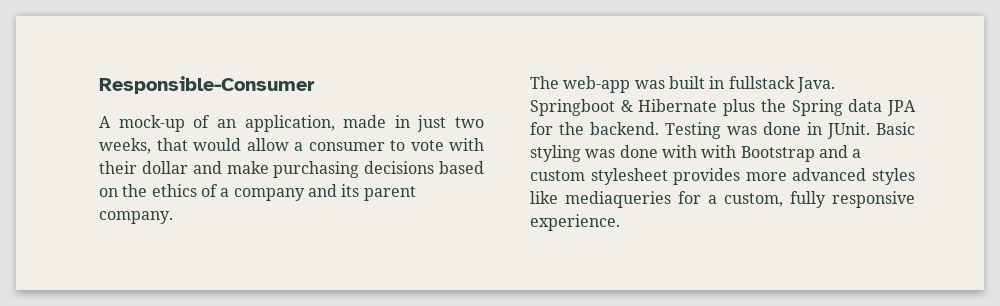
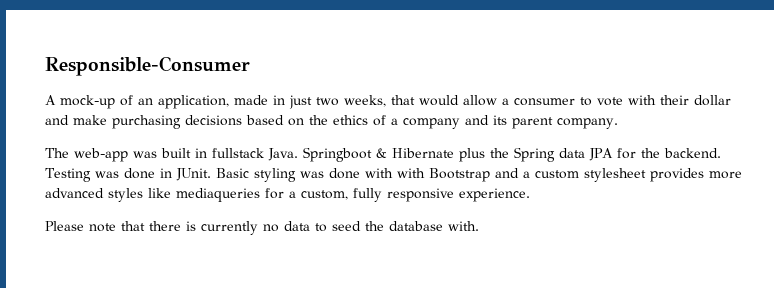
+ Please note that there is currently no data to seed the database with.

